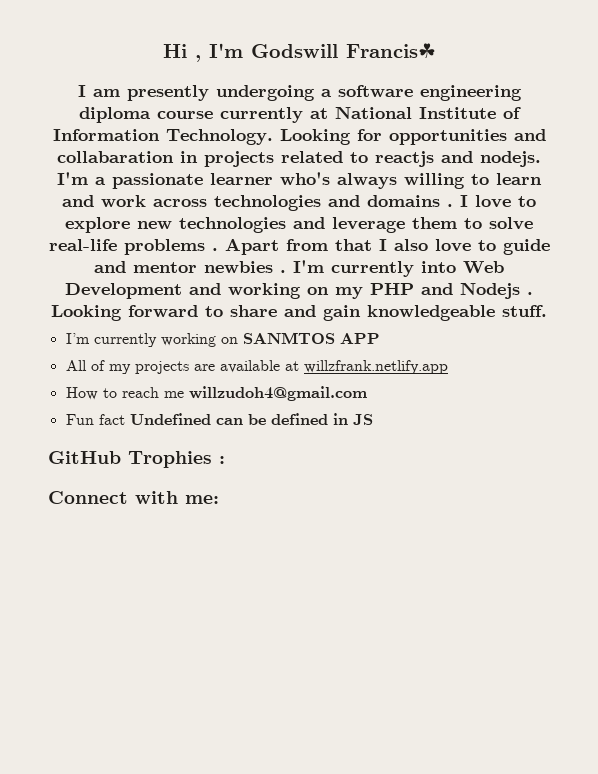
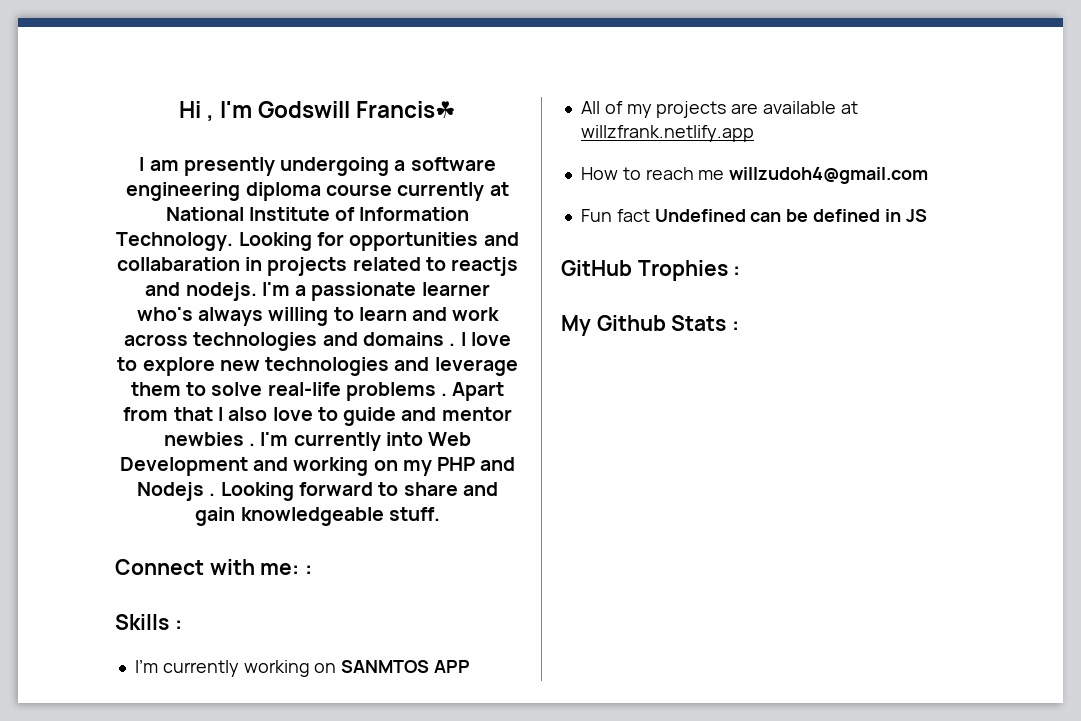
+ Connect with me: :
+ Skills :
- Connect with me:
+ My Github Stats :

